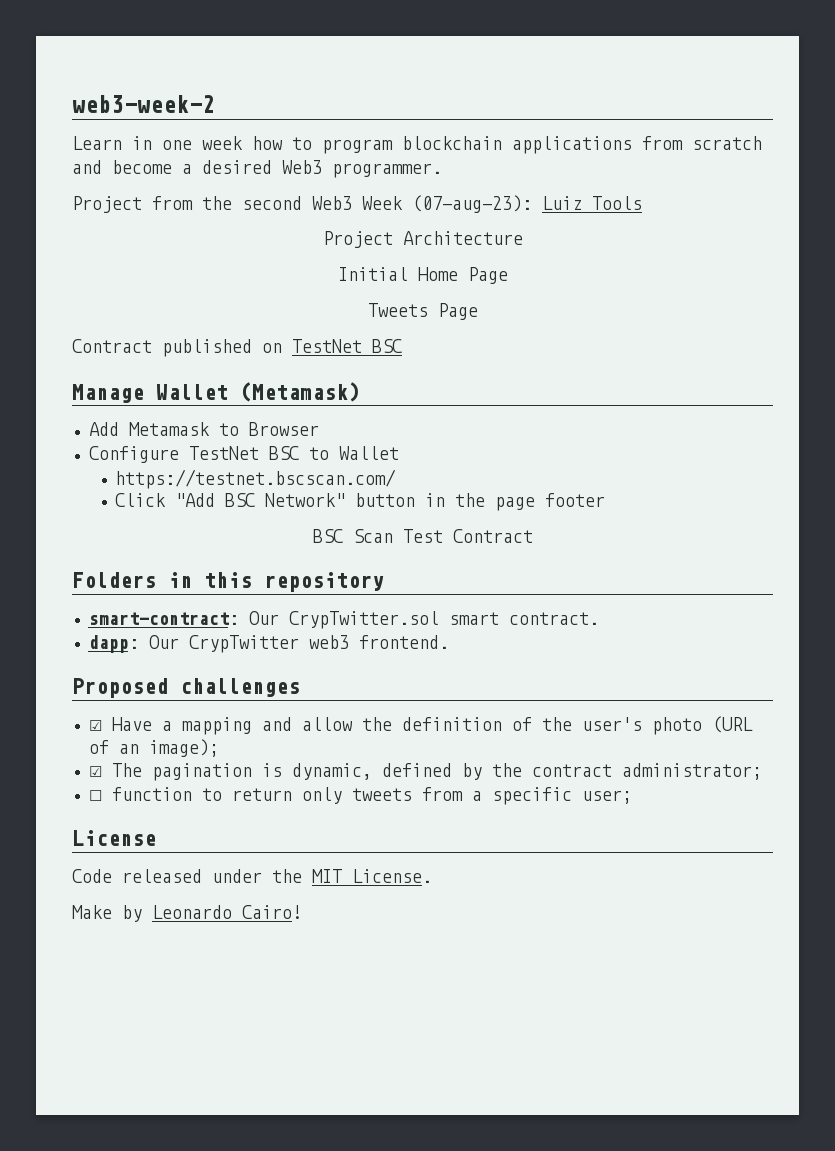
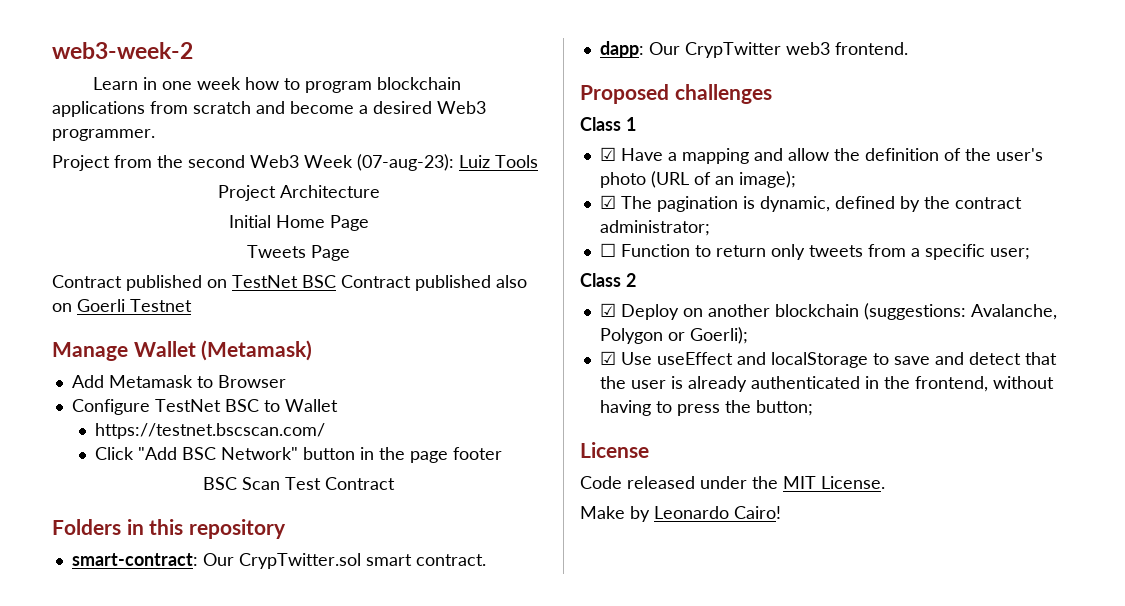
- Contract published on TestNet BSC
+ Contract published on TestNet BSC Contract published also on Goerli Testnet
+ Class 1
- ☐ function to return only tweets from a specific user;
+ ☐ Function to return only tweets from a specific user;
+ Class 2
+ ☑ Deploy on another blockchain (suggestions: Avalanche, Polygon or Goerli);
+ ☑ Use useEffect and localStorage to save and detect that the user is already authenticated in the frontend, without having to press the button;

